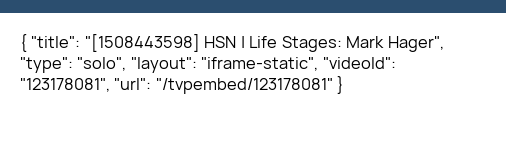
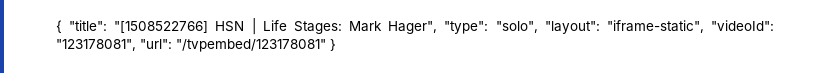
- { "title": "[1508443598] HSN | Life Stages: Mark Hager", "type": "solo", "layout": "iframe-static", "videoId": "123178081", "url": "/tvpembed/123178081" }
+ { "title": "[1508522766] HSN | Life Stages: Mark Hager", "type": "solo", "layout": "iframe-static", "videoId": "123178081", "url": "/tvpembed/123178081" }

